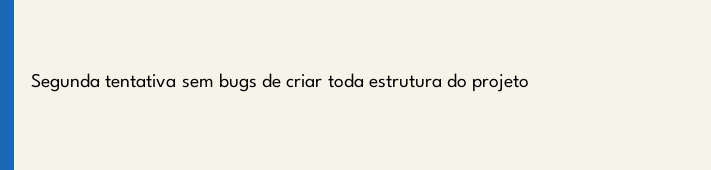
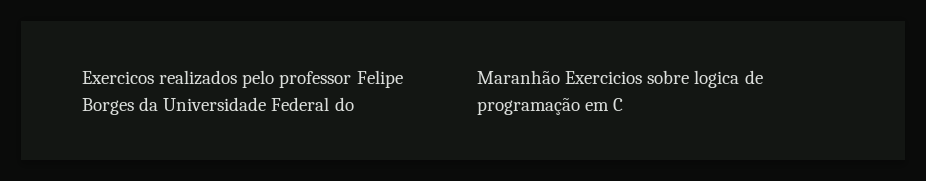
- Segunda tentativa sem bugs de criar toda estrutura do projeto
+ Exercicos realizados pelo professor Felipe Borges da Universidade Federal do Maranhão Exercicios sobre logica de programação em C

